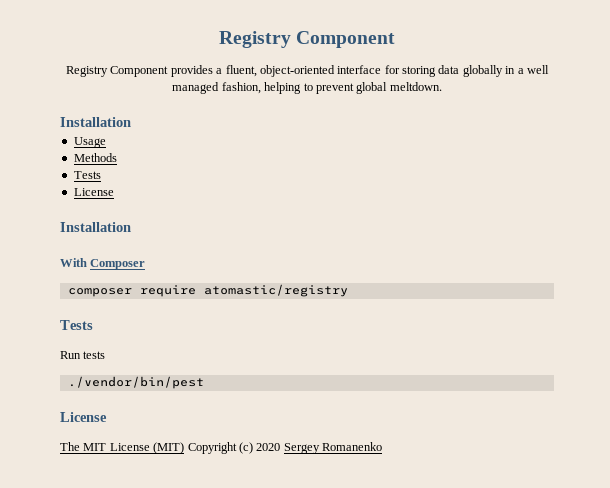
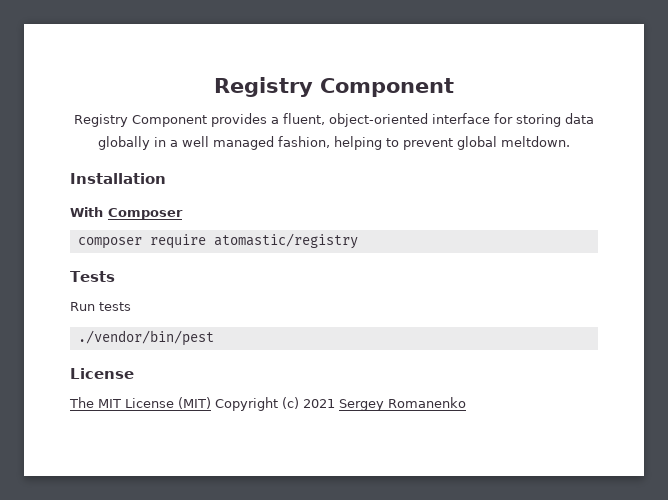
- Usage
- Methods
- Tests
- License
- Installation
- The MIT License (MIT) Copyright (c) 2020 Sergey Romanenko
+ The MIT License (MIT) Copyright (c) 2021 Sergey Romanenko

